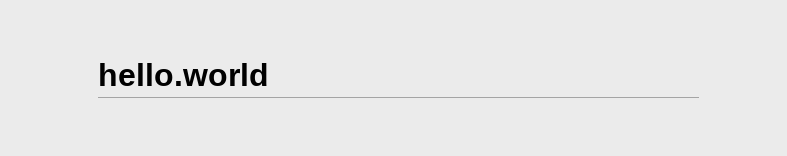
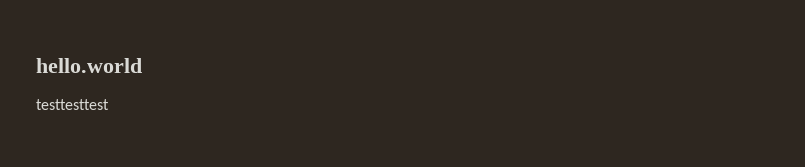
+ testtesttest

